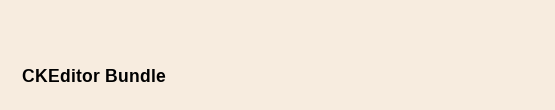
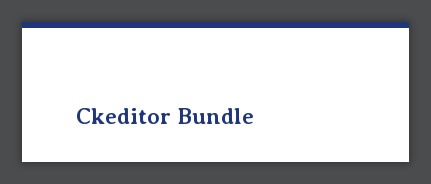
- CKEditor Bundle
+ Ckeditor Bundle

